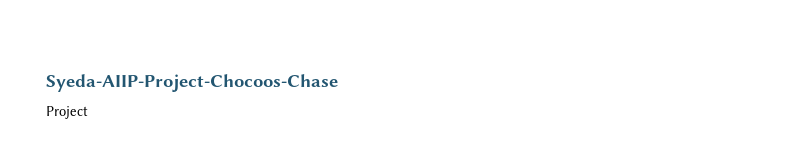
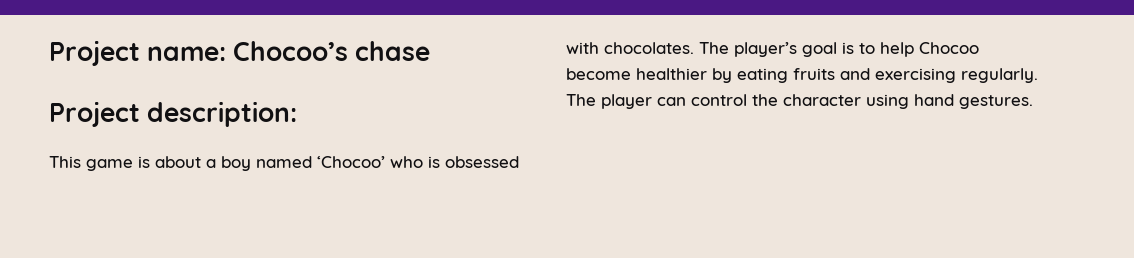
- Syeda-AIIP-Project-Chocoos-Chase
- Project
+ Project name: Chocoo’s chase
+ Project description:
+ This game is about a boy named ‘Chocoo’ who is obsessed with chocolates. The player’s goal is to help Chocoo become healthier by eating fruits and exercising regularly. The player can control the character using hand gestures.

